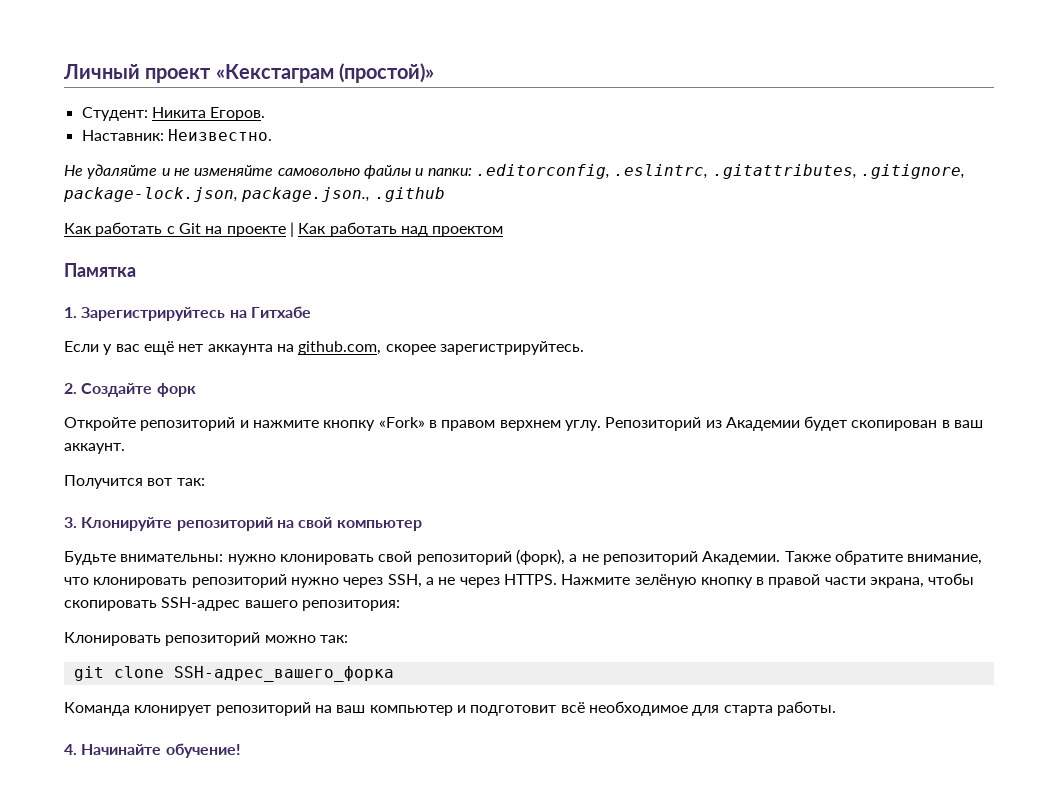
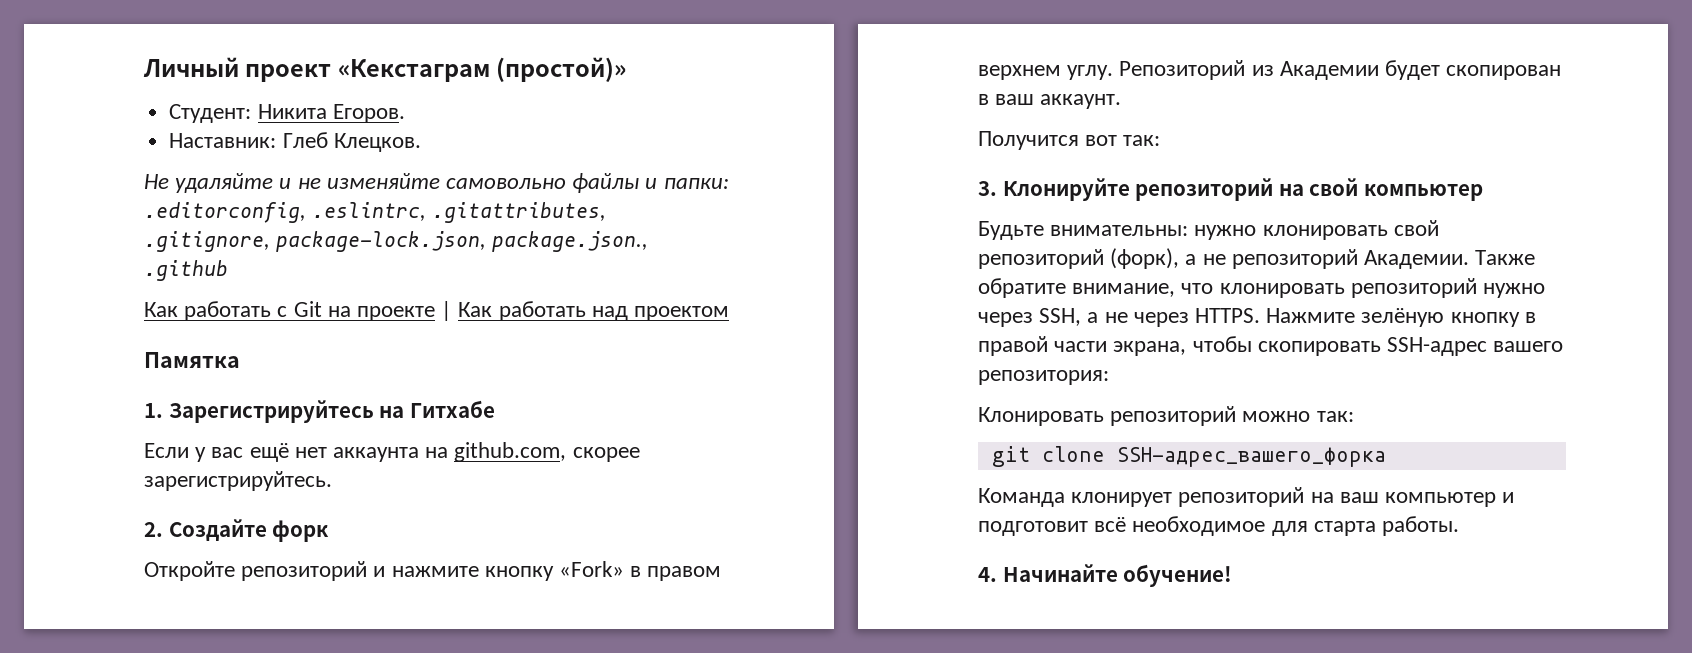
- Наставник: Неизвестно.
+ Наставник: Глеб Клецков.

